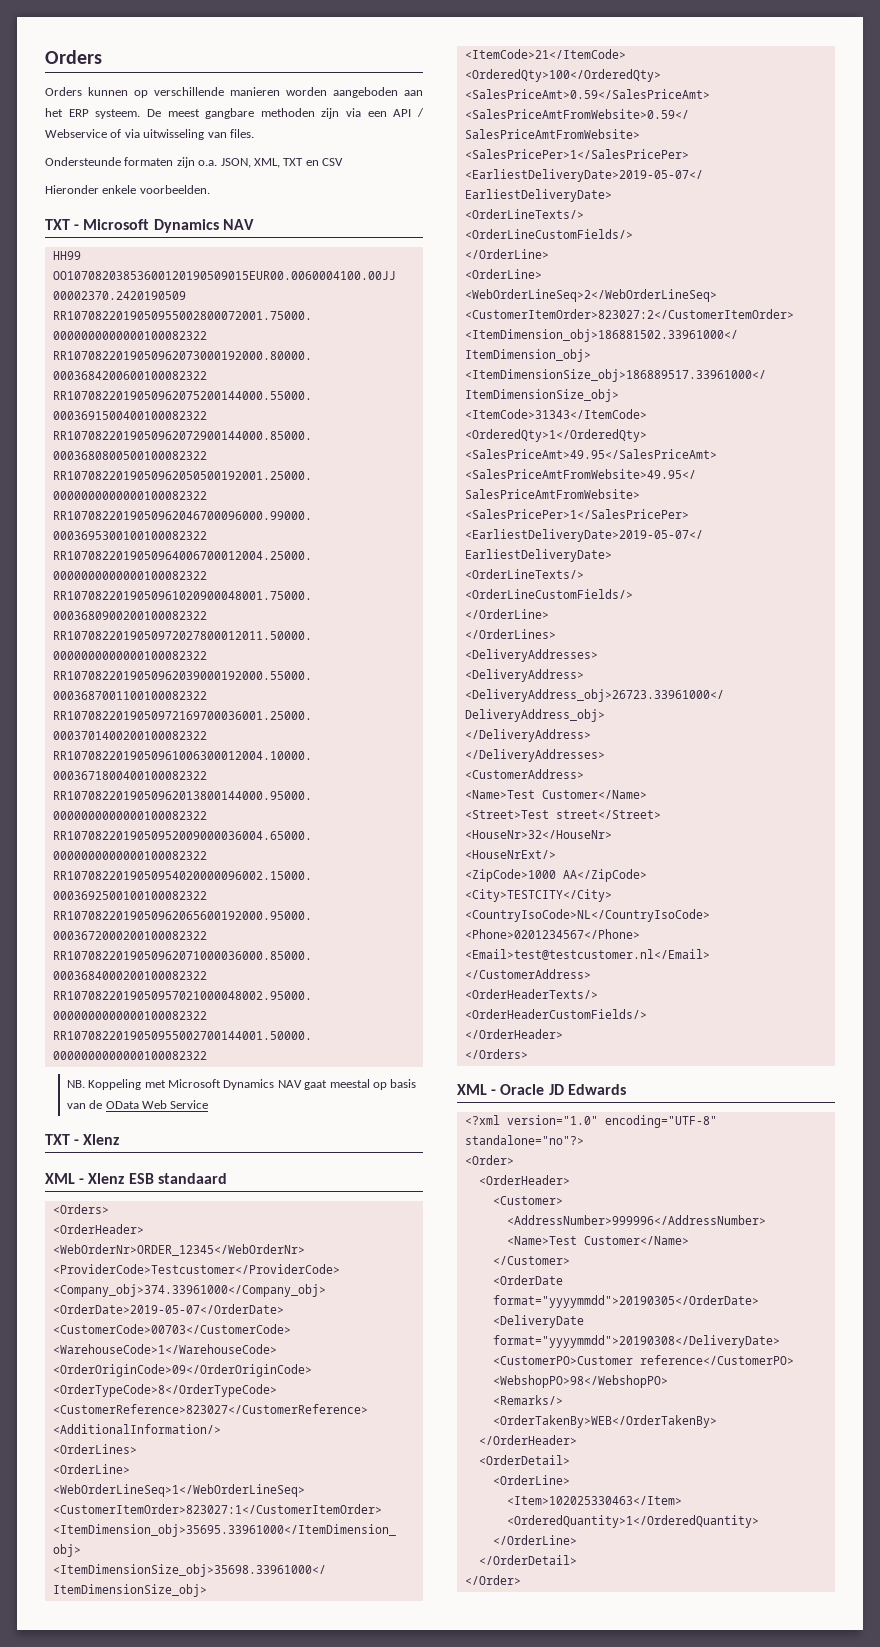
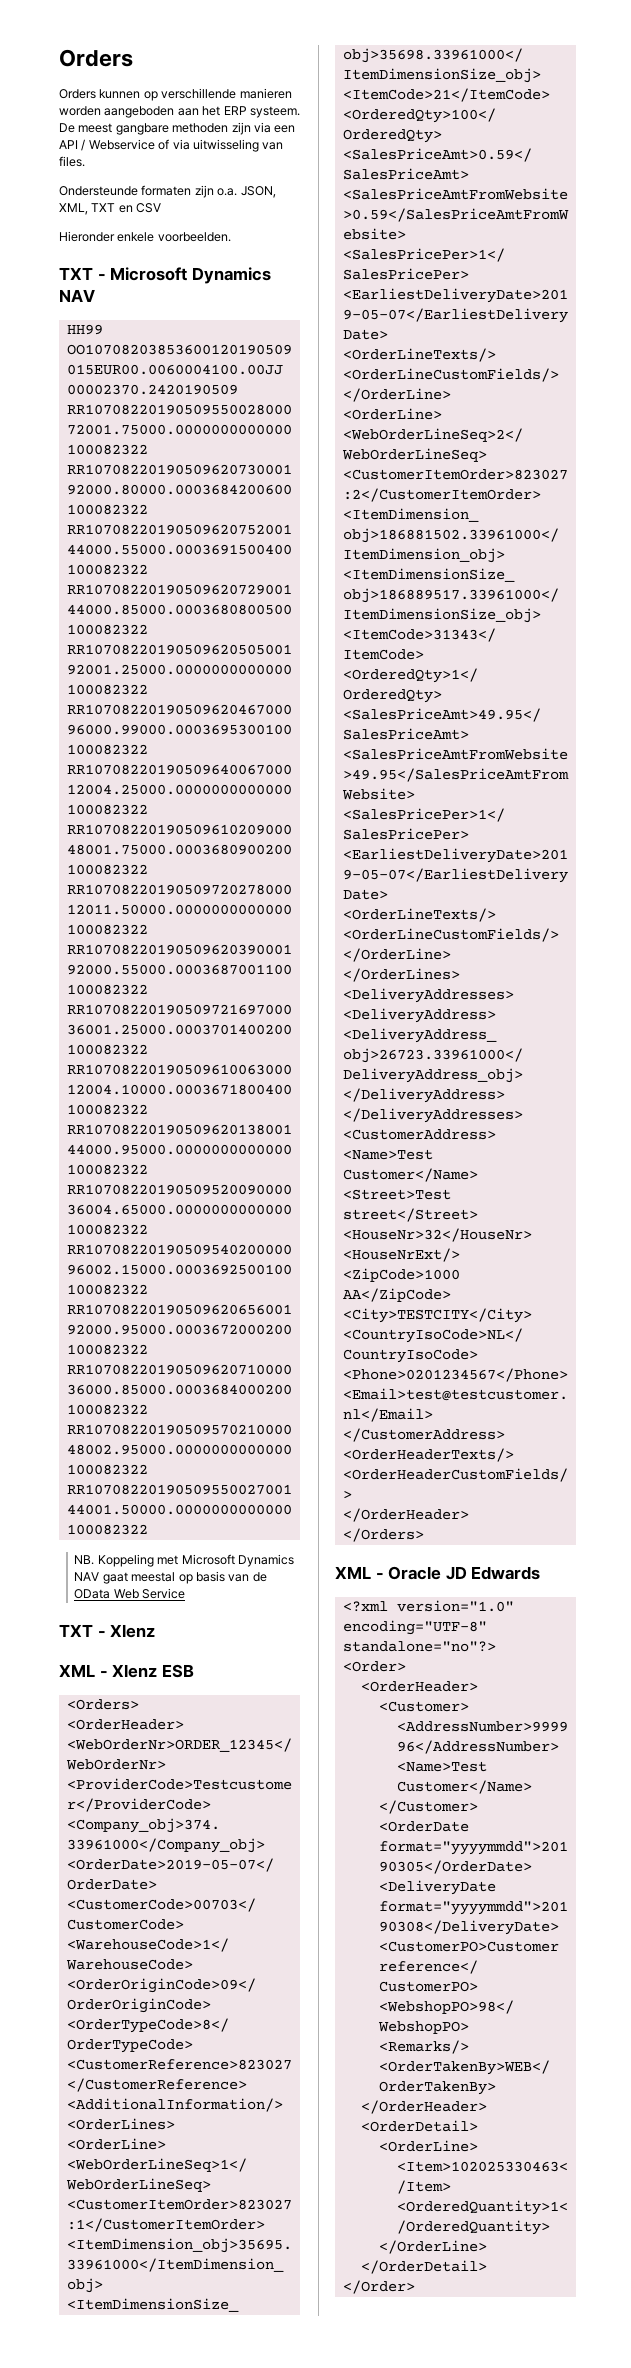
- XML - Xlenz ESB standaard
+ XML - Xlenz ESB

